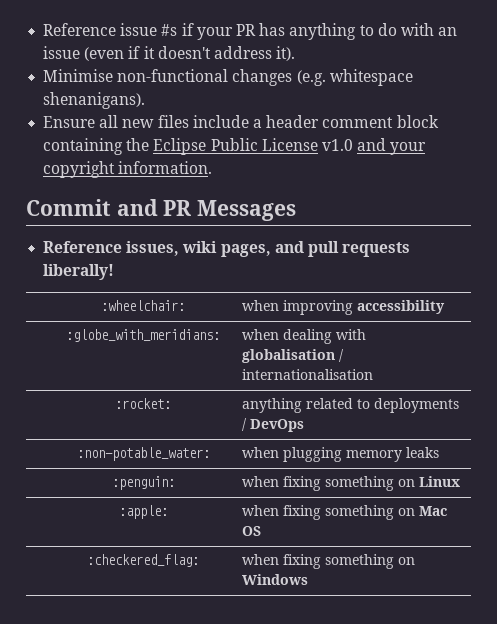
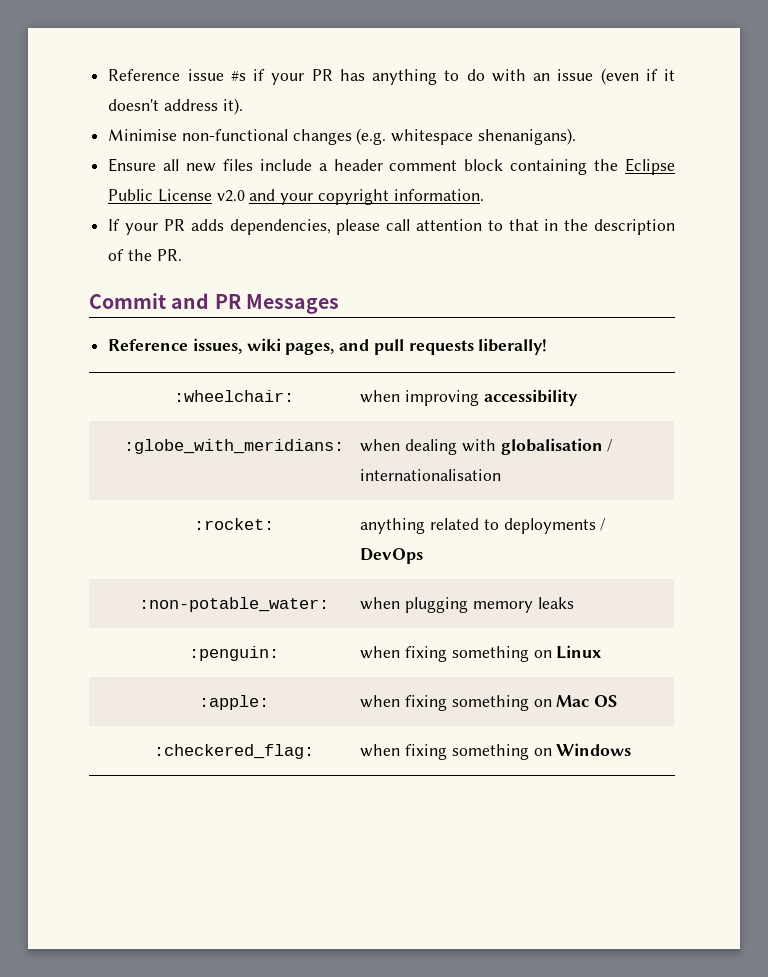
- Ensure all new files include a header comment block containing the Eclipse Public License v1.0 and your copyright information.
+ Ensure all new files include a header comment block containing the Eclipse Public License v2.0 and your copyright information.
+ If your PR adds dependencies, please call attention to that in the description of the PR.

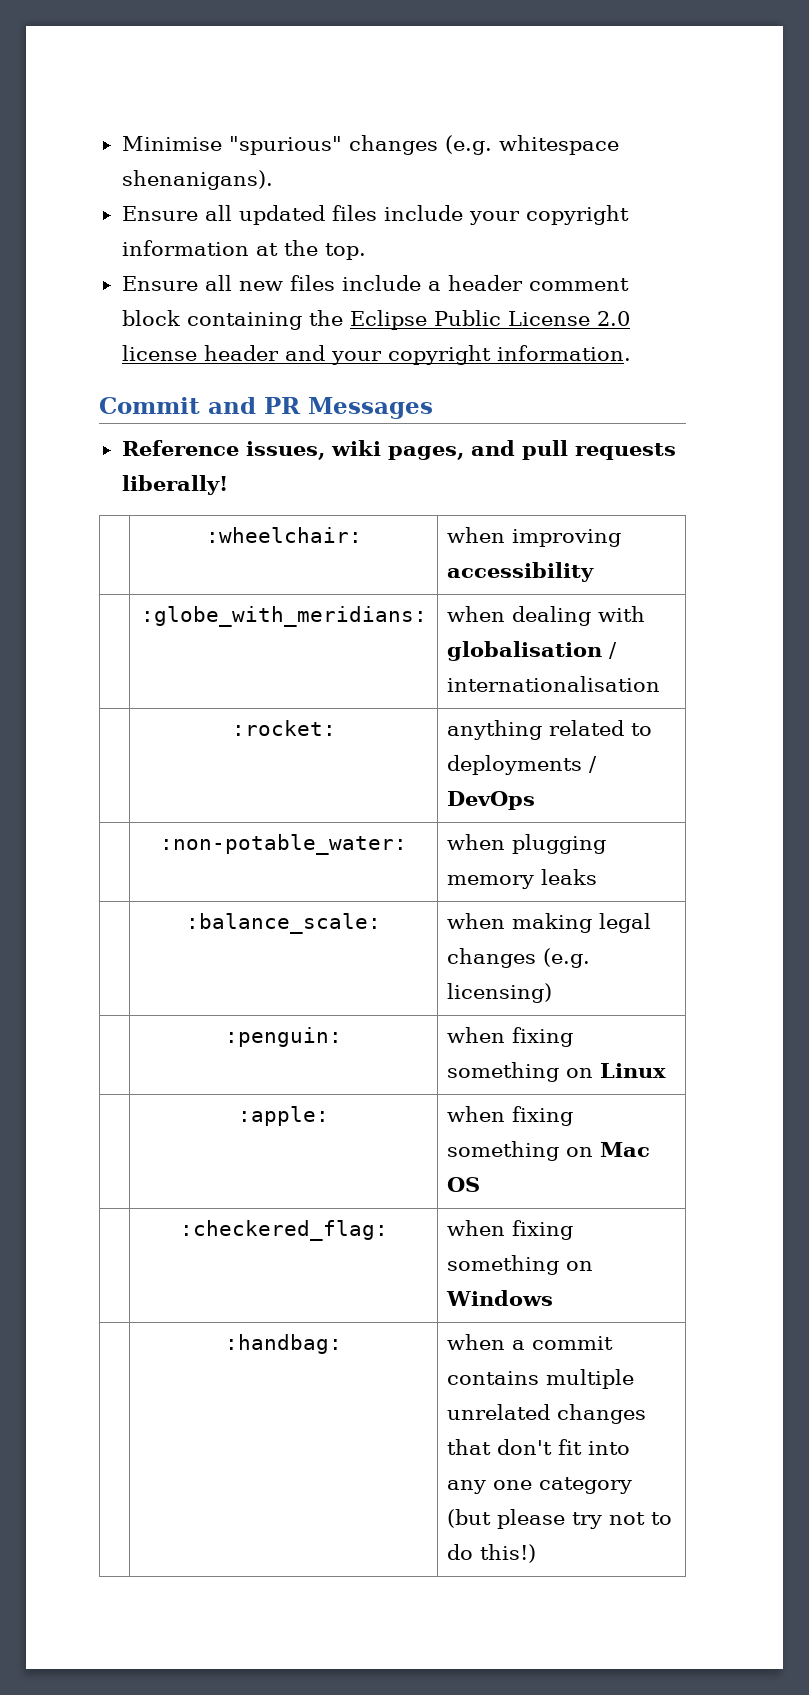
- Reference issue #s if your PR has anything to do with an issue (even if it doesn't address it).
- Minimise non-functional changes (e.g. whitespace shenanigans).
+ Minimise "spurious" changes (e.g. whitespace shenanigans).
+ Ensure all updated files include your copyright information at the top.
- Ensure all new files include a header comment block containing the Eclipse Public License v2.0 and your copyright information.
+ Ensure all new files include a header comment block containing the Eclipse Public License 2.0 license header and your copyright information.
- If your PR adds dependencies, please call attention to that in the description of the PR.
+ | :balance_scale: | when making legal changes (e.g. licensing)
+ | :handbag: | when a commit contains multiple unrelated changes that don't fit into any one category (but please try not to do this!)

